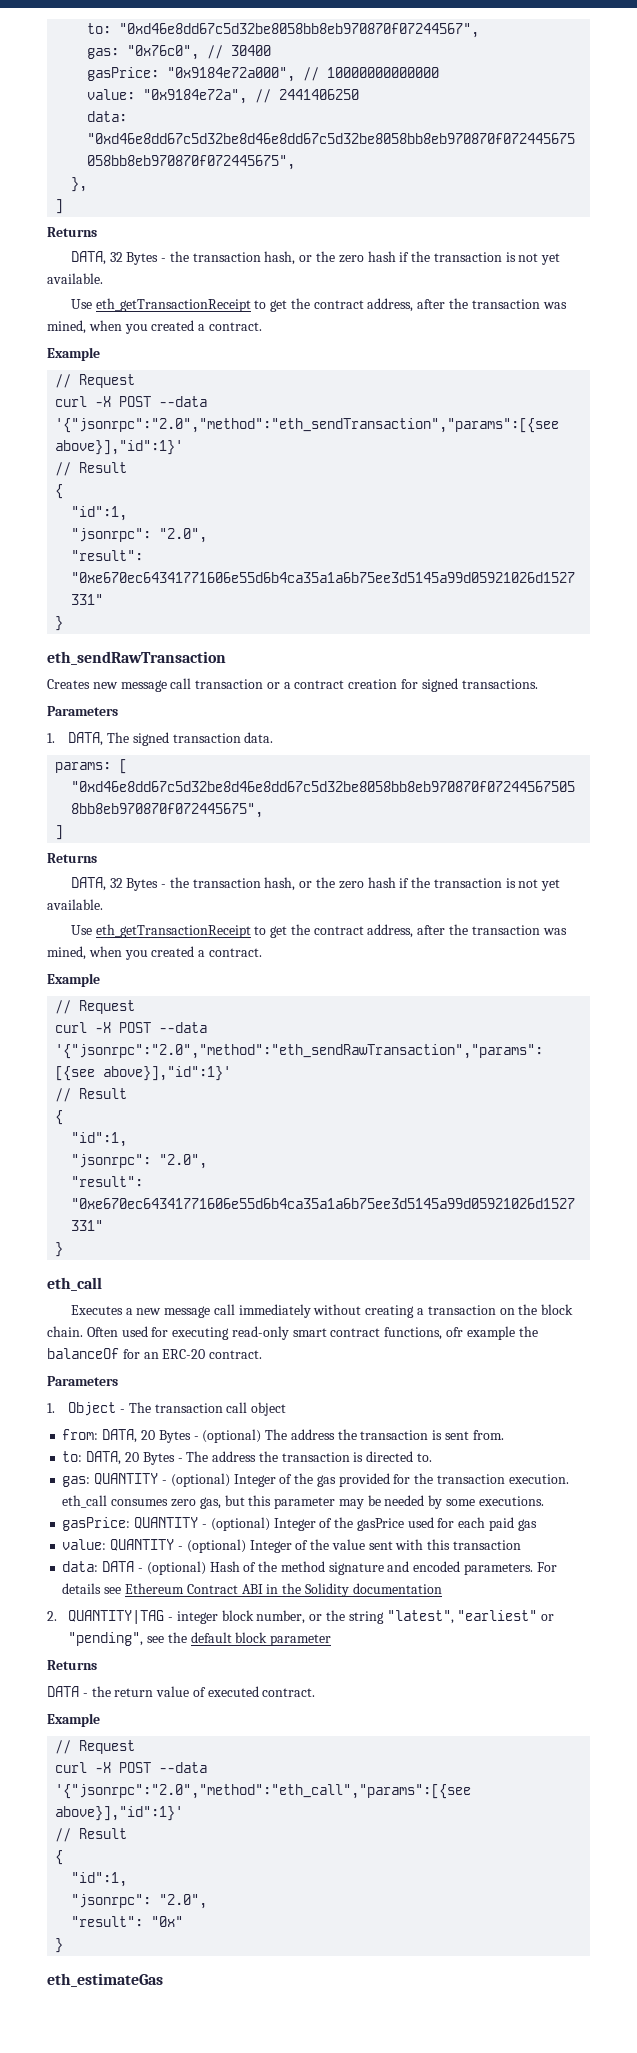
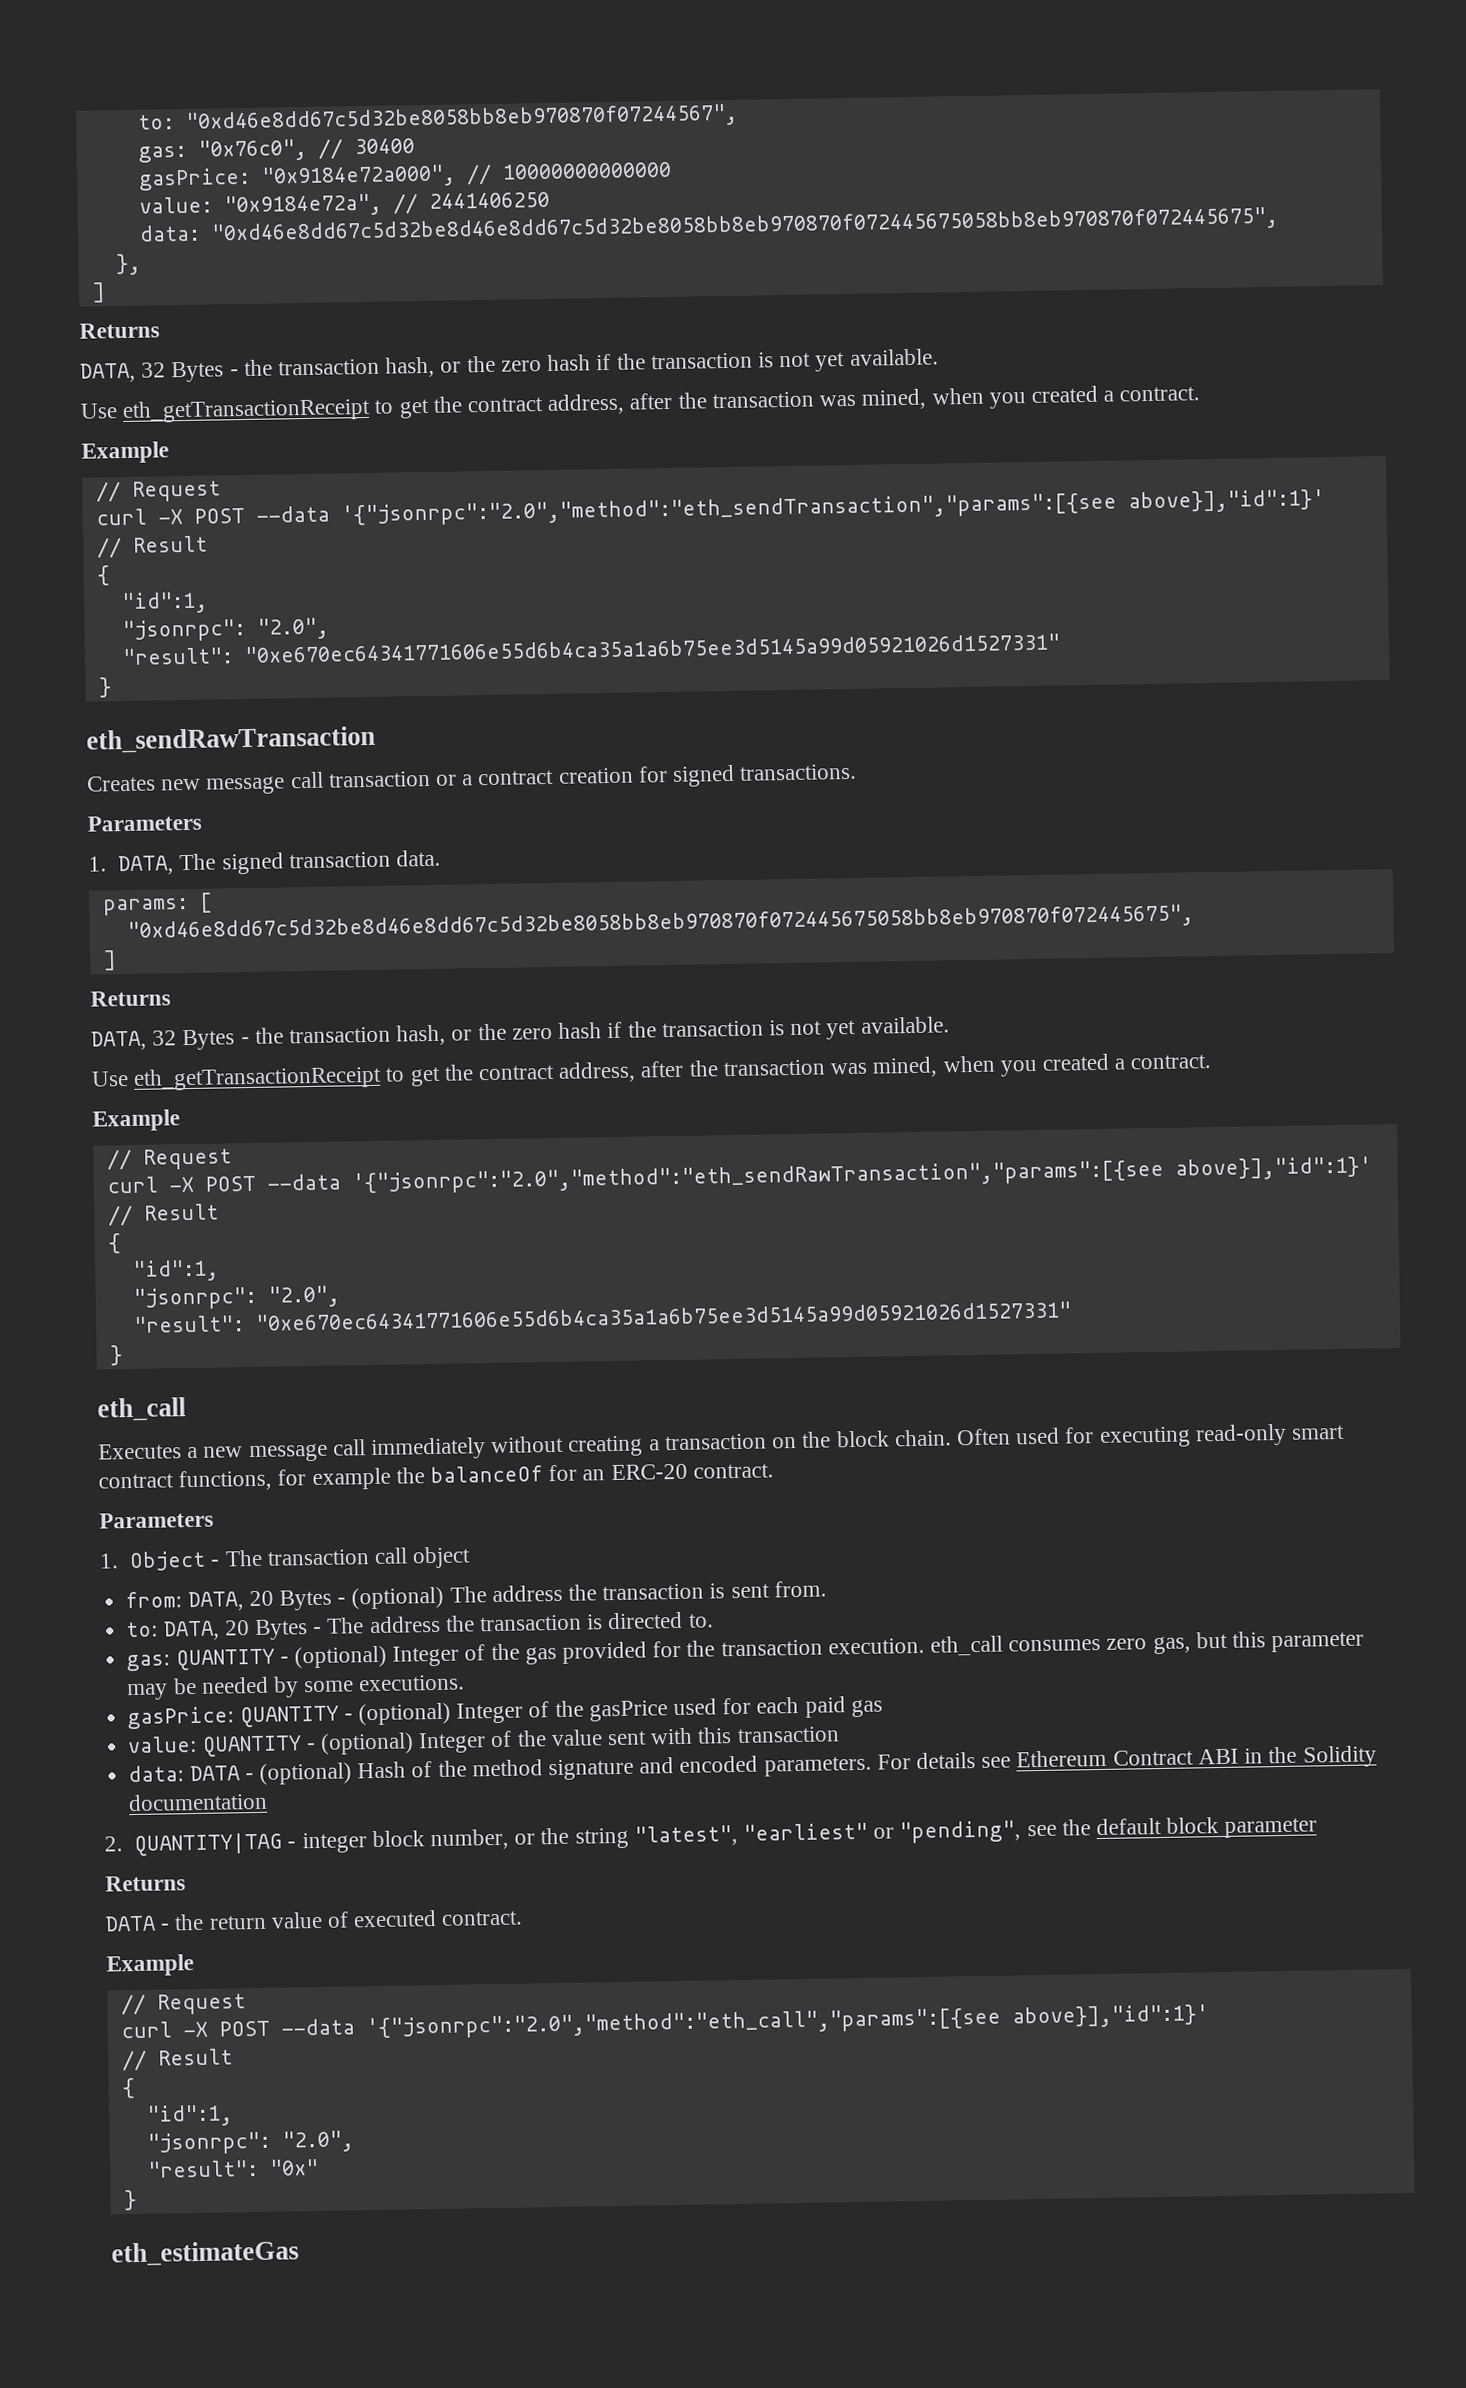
- Often used for executing read-only smart contract functions, ofr example the balanceOf for an ERC-20 contract.
+ Often used for executing read-only smart contract functions, for example the balanceOf for an ERC-20 contract.

